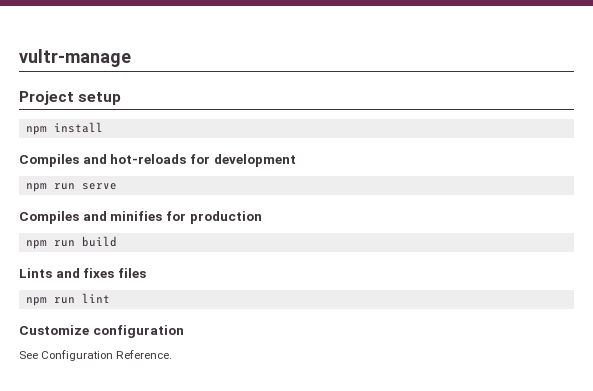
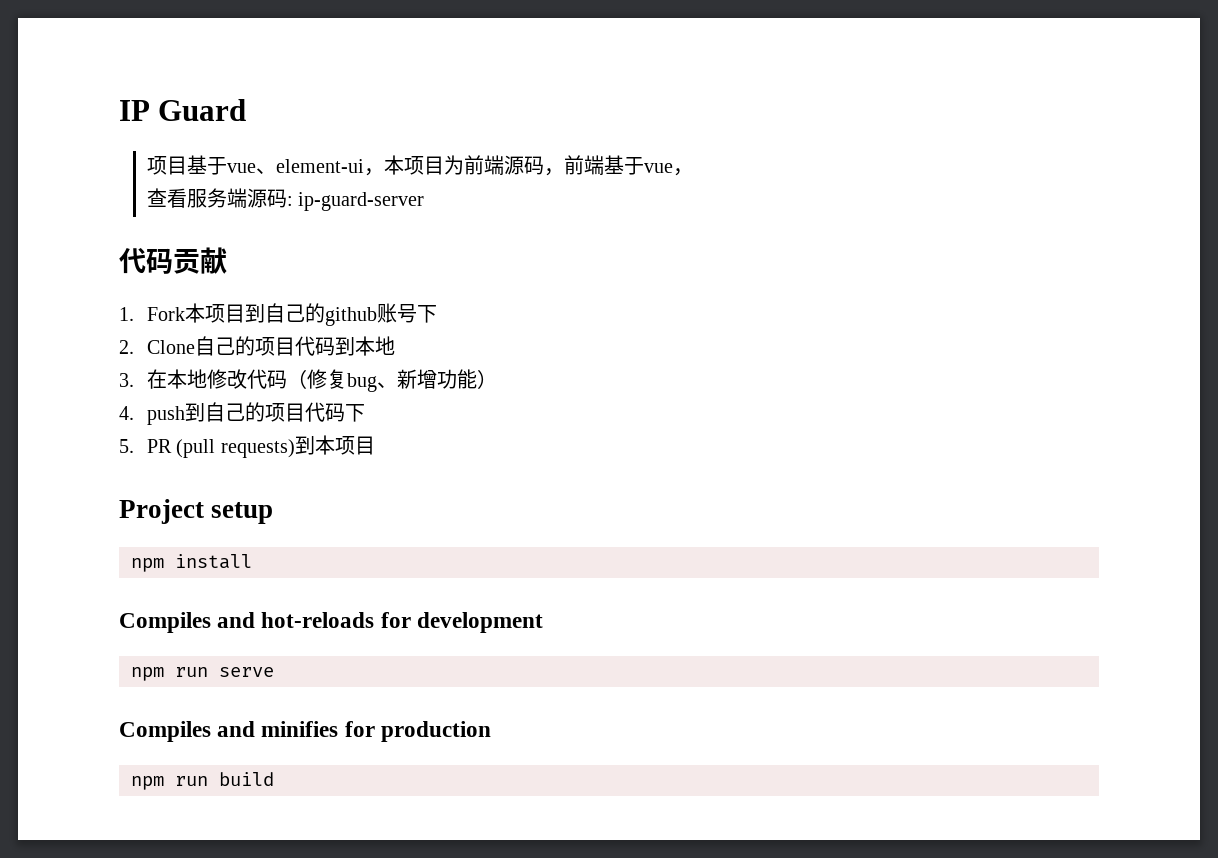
- vultr-manage
+ IP Guard
+ 项目基于vue、element-ui，本项目为前端源码，前端基于vue，
+ 查看服务端源码: ip-guard-server
+ 代码贡献
+ 1. Fork本项目到自己的github账号下
+ 2. Clone自己的项目代码到本地
+ 3.在本地修改代码（修复bug、新增功能）
+ 4. push到自己的项目代码下
+ 5. PR (pull requests)到本项目
- Lints and fixes files
- npm run lint
- Customize configuration
- See Configuration Reference.

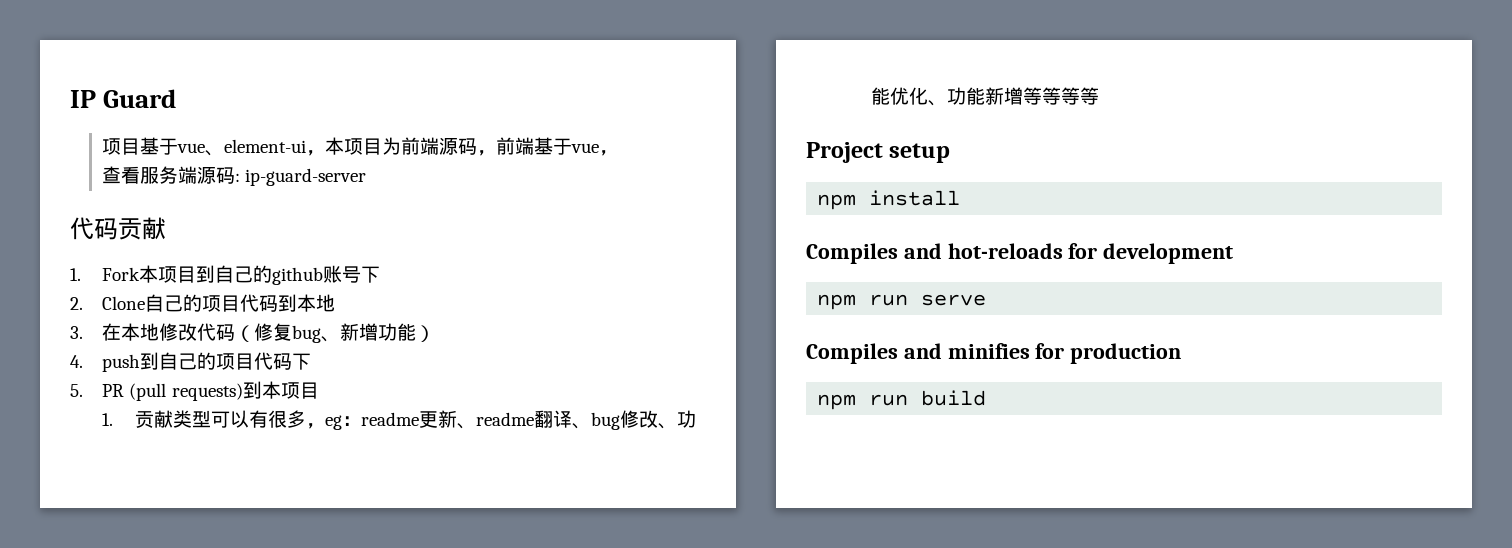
+ 1.贡献类型可以有很多，eg：readme更新、readme翻译、bug修改、功能优化、功能新增等等等等

